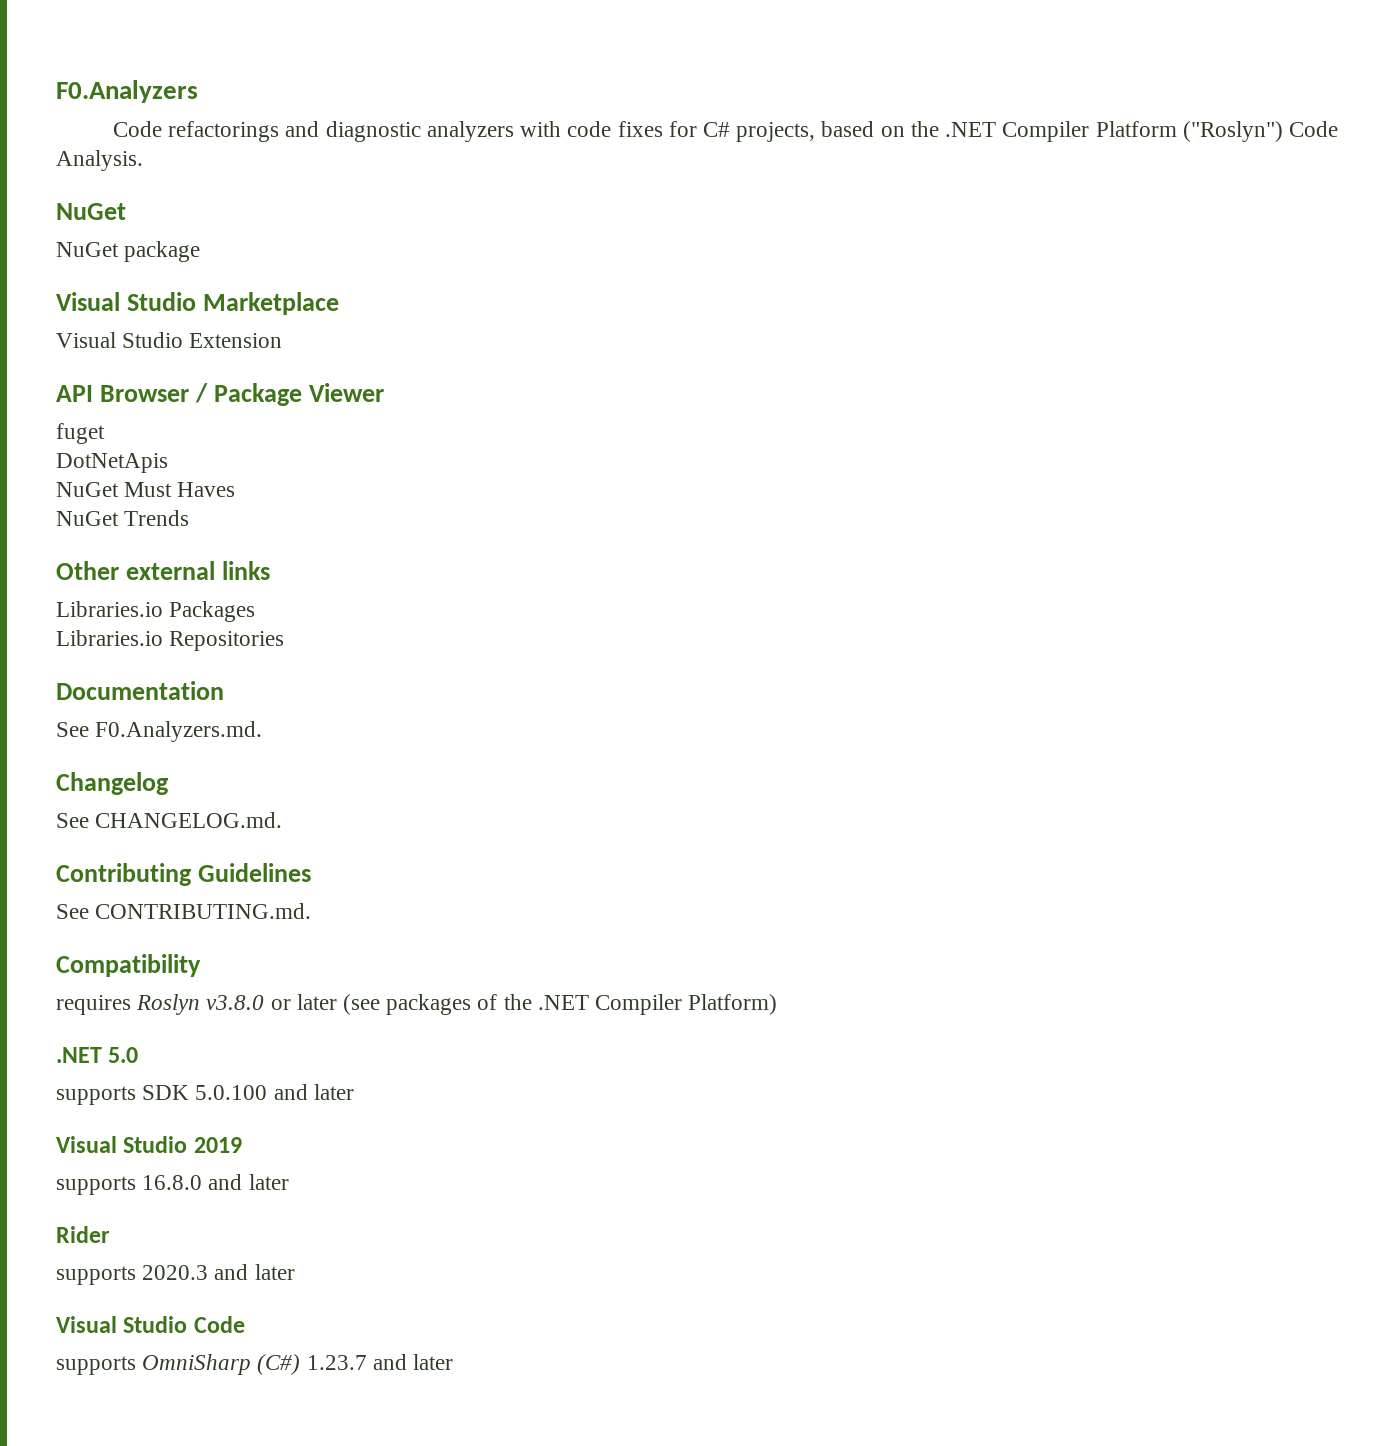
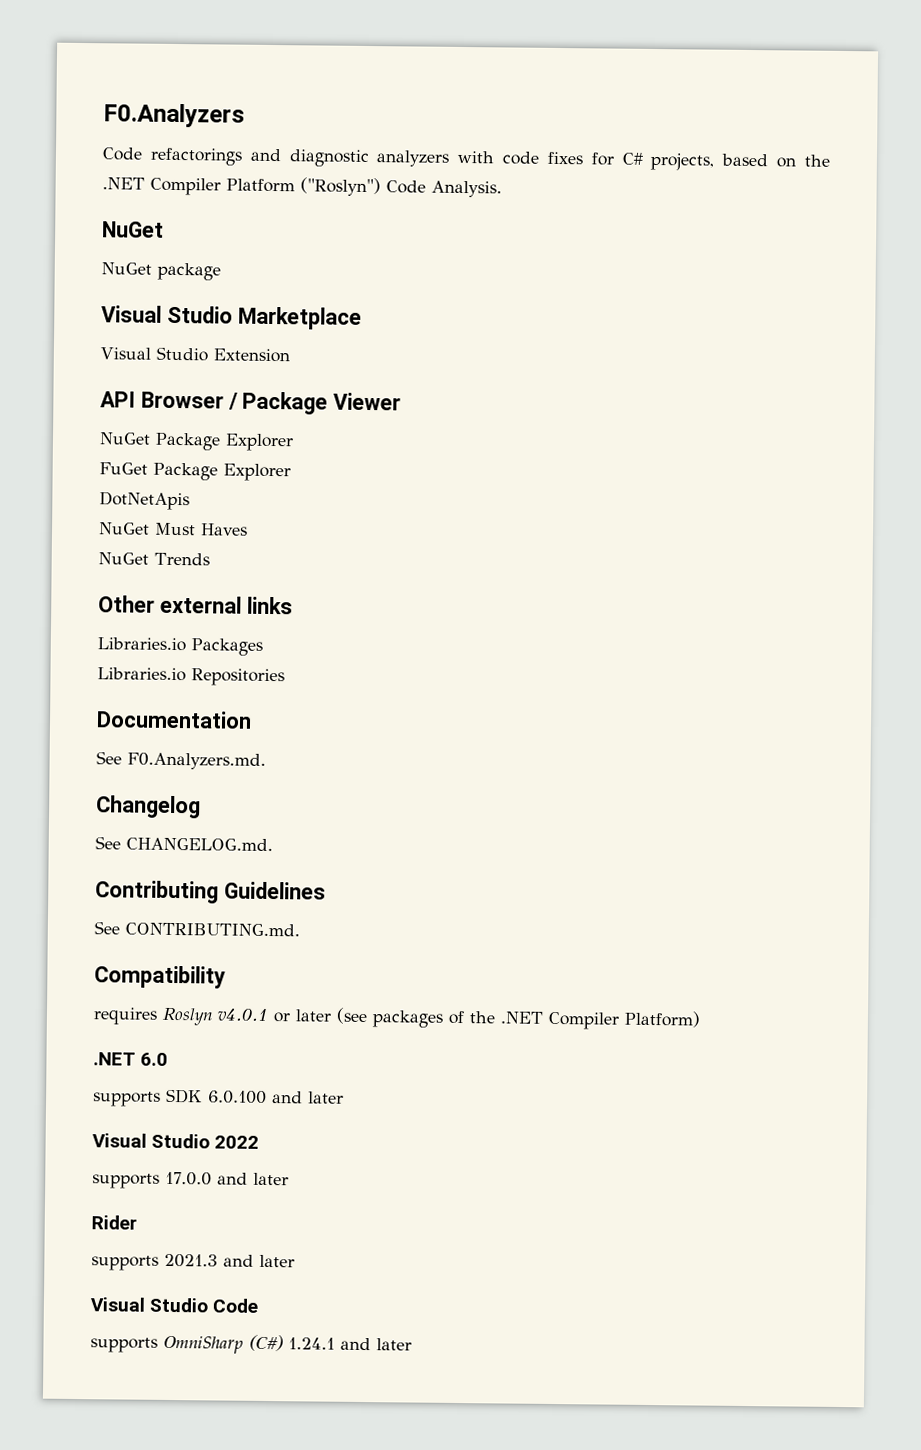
- fuget
+ NuGet Package Explorer
+ FuGet Package Explorer
- requires Roslyn v3.8.0 or later (see packages of the .NET Compiler Platform)
+ requires Roslyn v4.0.1 or later (see packages of the .NET Compiler Platform)
- .NET 5.0
+ .NET 6.0
- supports SDK 5.0.100 and later
- Visual Studio 2019
- supports 16.8.0 and later
+ supports SDK 6.0.100 and later
+ Visual Studio 2022
+ supports 17.0.0 and later
- supports 2020.3 and later
+ supports 2021.3 and later
- supports OmniSharp (C#) 1.23.7 and later
+ supports OmniSharp (C#) 1.24.1 and later

